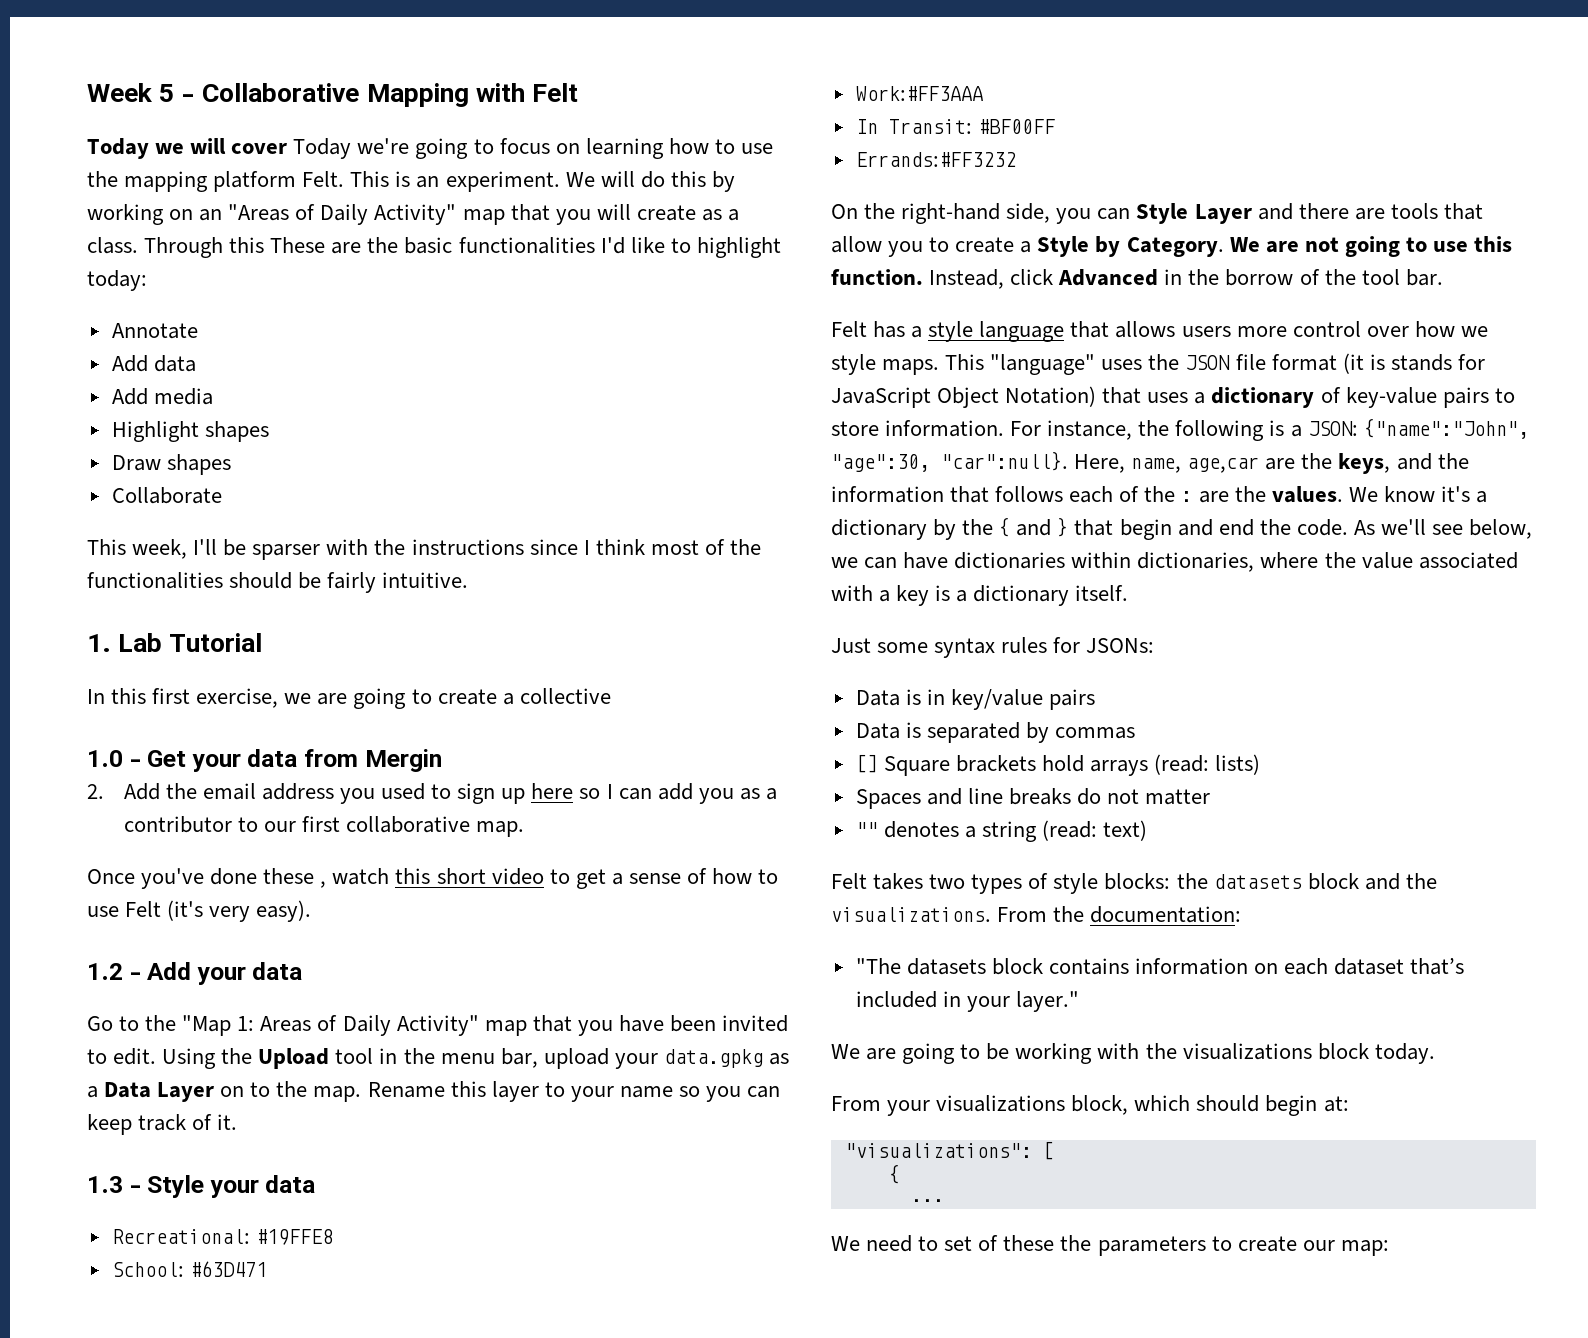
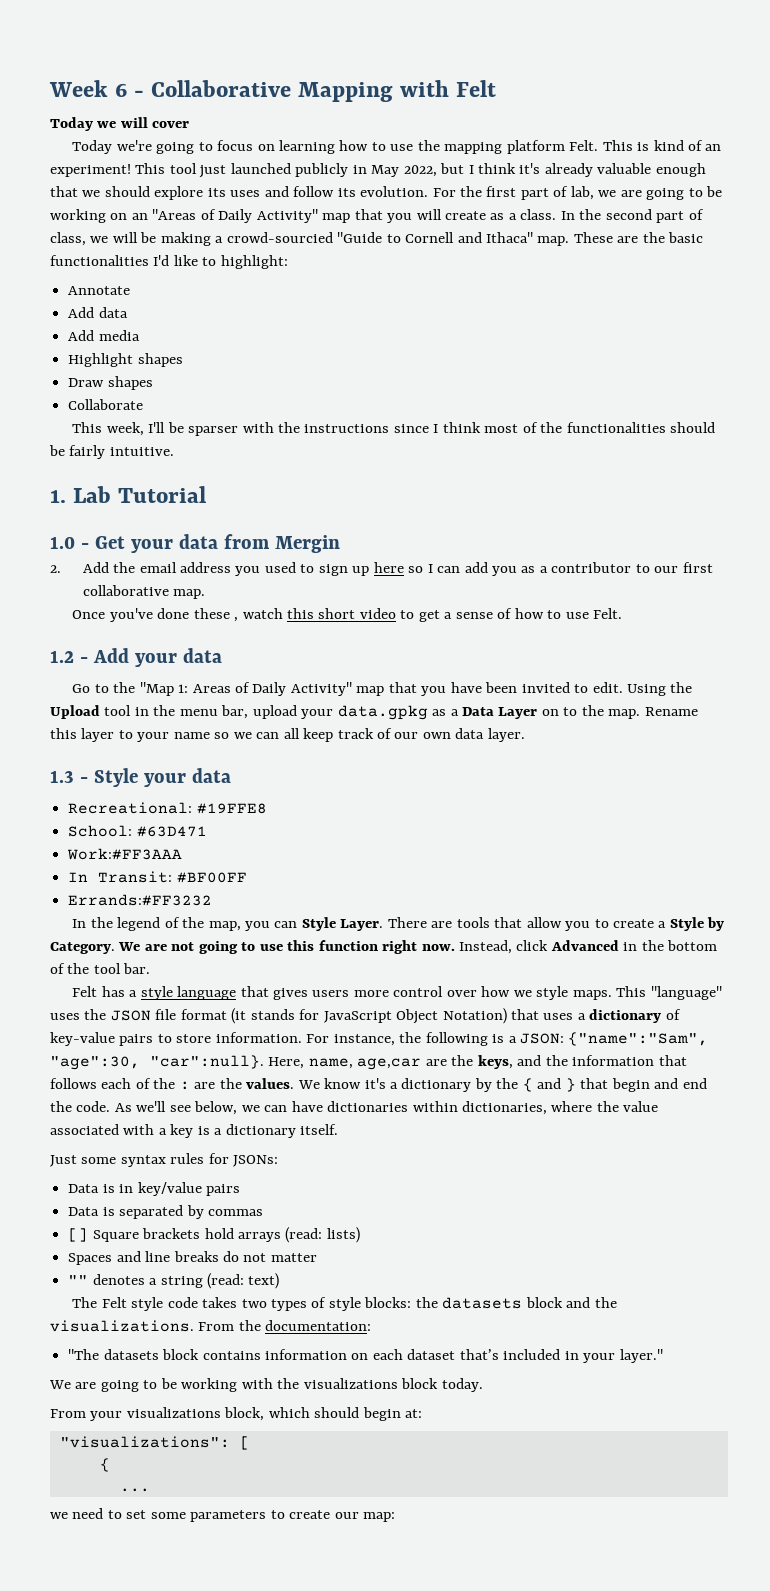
- Week 5 - Collaborative Mapping with Felt
+ Week 6 - Collaborative Mapping with Felt
- Today we will cover Today we're going to focus on learning how to use the mapping platform Felt.
+ Today we will cover
+ Today we're going to focus on learning how to use the mapping platform Felt.
- This is an experiment. We will do this by working on an "Areas of Daily Activity" map that you will create as a class.
+ This is kind of an experiment! This tool just launched publicly in May 2022, but I think it's already valuable enough that we should explore its uses and follow its evolution. For the first part of lab, we are going to be working on an "Areas of Daily Activity" map that you will create as a class.
- Through this These are the basic functionalities I'd like to highlight today:
+ In the second part of class, we will be making a crowd-sourcied "Guide to Cornell and Ithaca" map. These are the basic functionalities I'd like to highlight:
- In this first exercise, we are going to create a collective
- Once you've done these , watch this short video to get a sense of how to use Felt (it's very easy).
+ Once you've done these , watch this short video to get a sense of how to use Felt.
- Rename this layer to your name so you can keep track of it.
+ Rename this layer to your name so we can all keep track of our own data layer.
- On the right-hand side, you can Style Layer and there are tools that allow you to create a Style by Category.
+ In the legend of the map, you can Style Layer. There are tools that allow you to create a Style by Category.
- We are not going to use this function.
+ We are not going to use this function right now.
- Instead, click Advanced in the borrow of the tool bar.
+ Instead, click Advanced in the bottom of the tool bar.
- Felt has a style language that allows users more control over how we style maps.
+ Felt has a style language that gives users more control over how we style maps.
- This "language" uses the JSON file format (it is stands for JavaScript Object Notation) that uses a dictionary of key-value pairs to store information.
+ This "language" uses the JSON file format (it stands for JavaScript Object Notation) that uses a dictionary of key-value pairs to store information.
- For instance, the following is a JSON: {"name":"John", "age":30, "car":null}.
+ For instance, the following is a JSON: {"name":"Sam", "age":30, "car":null}.
- Felt takes two types of style blocks: the datasets block and the visualizations.
+ The Felt style code takes two types of style blocks: the datasets block and the visualizations.
- We need to set of these the parameters to create our map:
+ we need to set some parameters to create our map:

